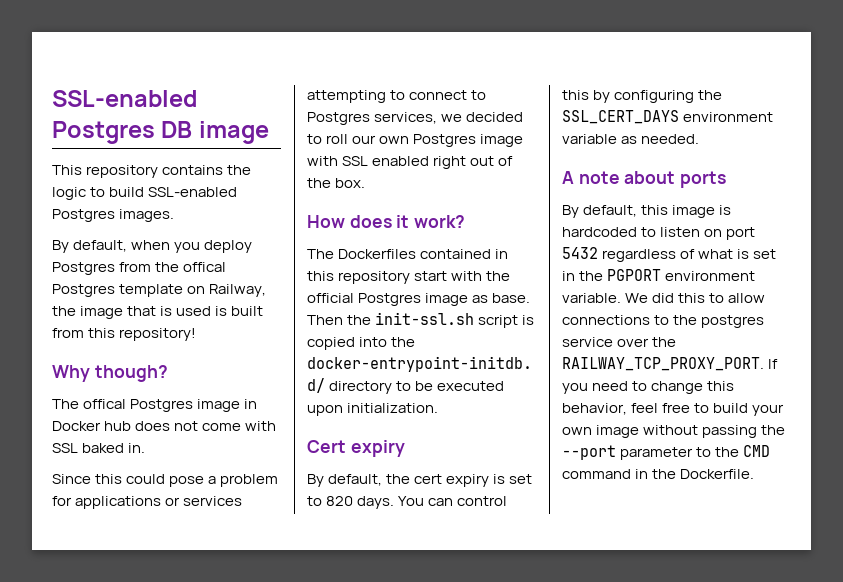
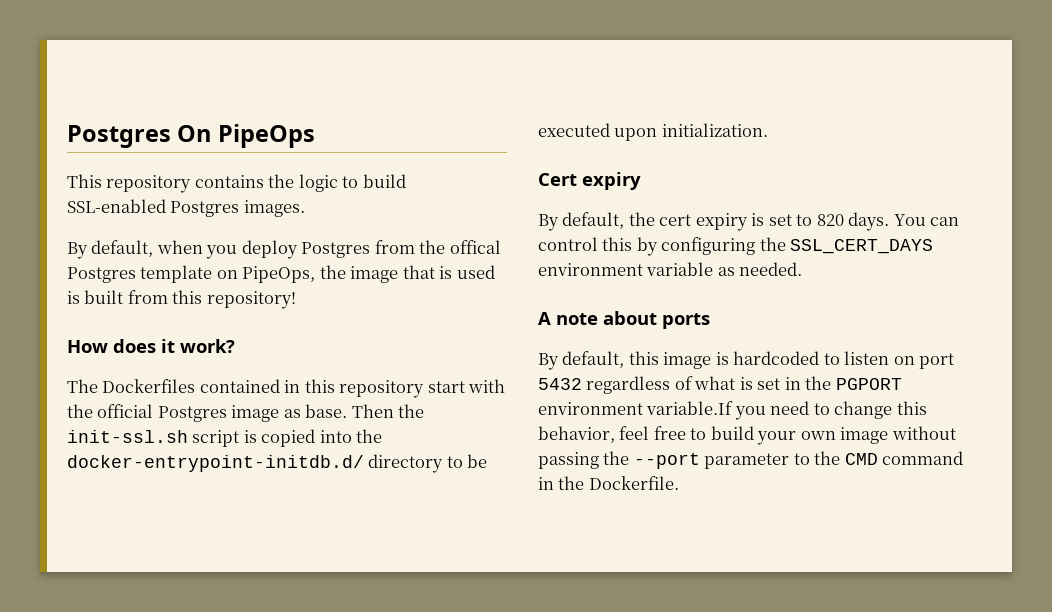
- SSL-enabled Postgres DB image
+ Postgres On PipeOps
- By default, when you deploy Postgres from the offical Postgres template on Railway, the image that is used is built from this repository!
+ By default, when you deploy Postgres from the offical Postgres template on PipeOps, the image that is used is built from this repository!
- Why though?
- The offical Postgres image in Docker hub does not come with SSL baked in.
- Since this could pose a problem for applications or services attempting to connect to Postgres services, we decided to roll our own Postgres image with SSL enabled right out of the box.
- By default, this image is hardcoded to listen on port 5432 regardless of what is set in the PGPORT environment variable. We did this to allow connections to the postgres service over the RAILWAY_TCP_PROXY_PORT. If you need to change this behavior, feel free to build your own image without passing the --port parameter to the CMD command in the Dockerfile.
+ By default, this image is hardcoded to listen on port 5432 regardless of what is set in the PGPORT environment variable.If you need to change this behavior, feel free to build your own image without passing the --port parameter to the CMD command in the Dockerfile.

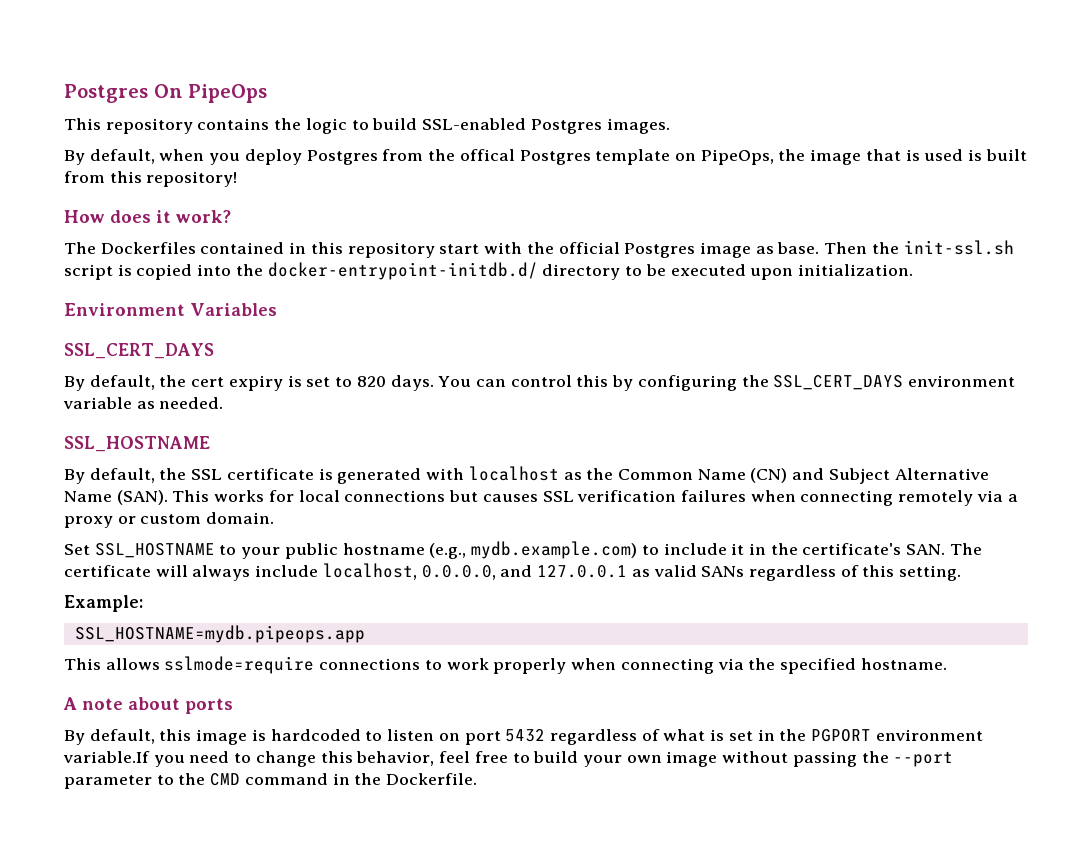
- Cert expiry
+ Environment Variables
+ SSL_CERT_DAYS
  You can control this by configuring the SSL_CERT_DAYS environment variable as needed.
+ SSL_HOSTNAME
+ By default, the SSL certificate is generated with localhost as the Common Name (CN) and Subject Alternative Name (SAN). This works for local connections but causes SSL verification failures when connecting remotely via a proxy or custom domain.
+ Set SSL_HOSTNAME to your public hostname (e.g., mydb.example.com) to include it in the certificate's SAN. The certificate will always include localhost, 0.0.0.0, and 127.0.0.1 as valid SANs regardless of this setting.
+ Example:
+ SSL_HOSTNAME=mydb.pipeops.app
+ This allows sslmode=require connections to work properly when connecting via the specified hostname.

